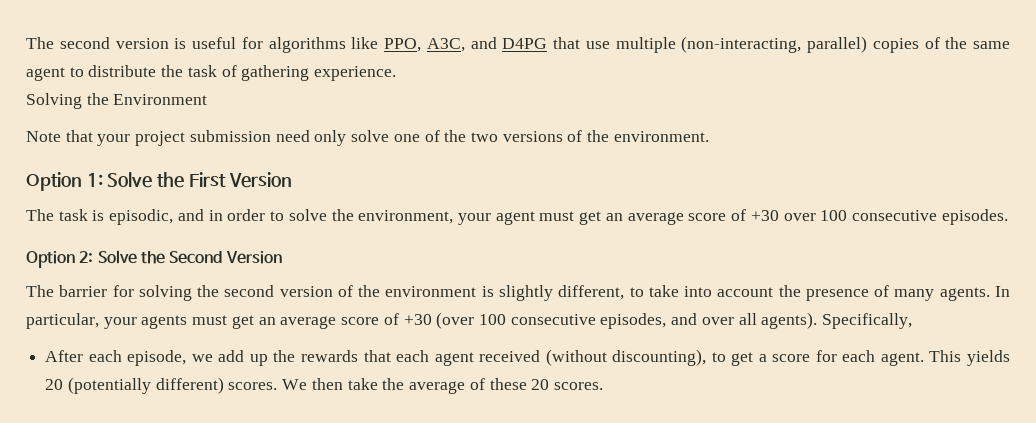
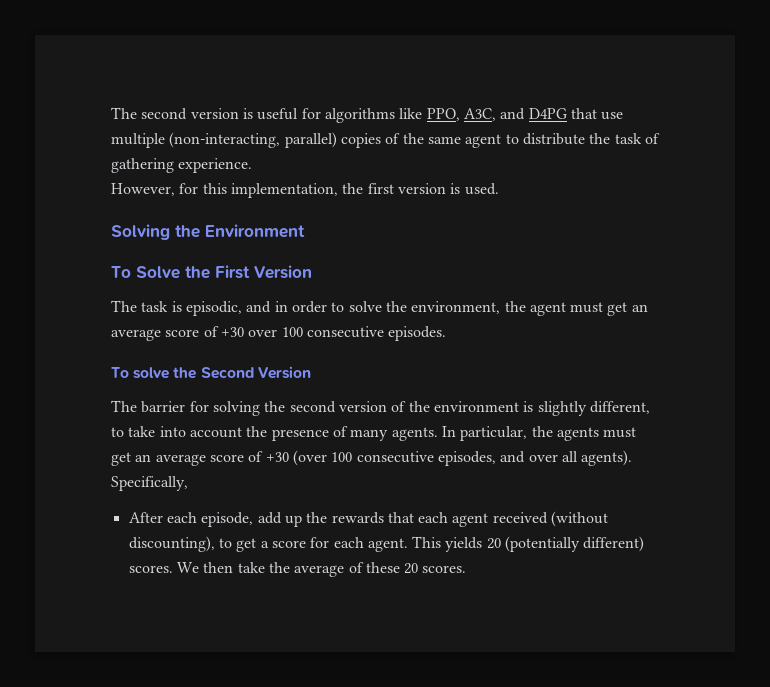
+ However, for this implementation, the first version is used.
  Solving the Environment
- Note that your project submission need only solve one of the two versions of the environment.
- Option 1: Solve the First Version
+ To Solve the First Version
- The task is episodic, and in order to solve the environment, your agent must get an average score of +30 over 100 consecutive episodes.
+ The task is episodic, and in order to solve the environment, the agent must get an average score of +30 over 100 consecutive episodes.
- Option 2: Solve the Second Version
+ To solve the Second Version
- In particular, your agents must get an average score of +30 (over 100 consecutive episodes, and over all agents).
+ In particular, the agents must get an average score of +30 (over 100 consecutive episodes, and over all agents).
- After each episode, we add up the rewards that each agent received (without discounting), to get a score for each agent.
+ After each episode, add up the rewards that each agent received (without discounting), to get a score for each agent.

